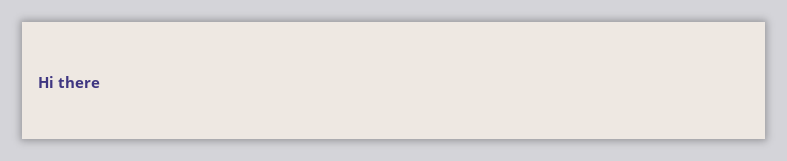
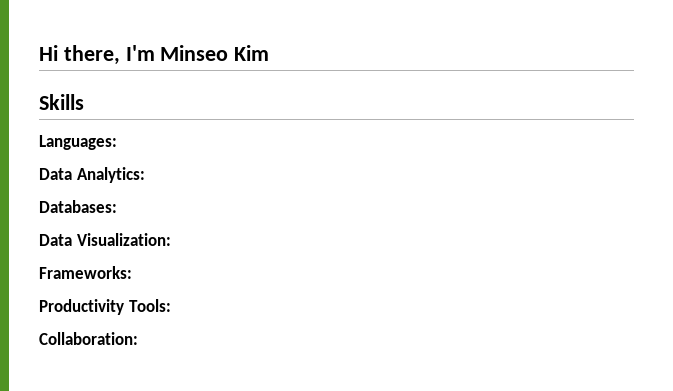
- Hi there
+ Hi there, I'm Minseo Kim
+ Skills
+ Languages:
+ Data Analytics:
+ Databases:
+ Data Visualization:
+ Frameworks:
+ Productivity Tools:
+ Collaboration:

